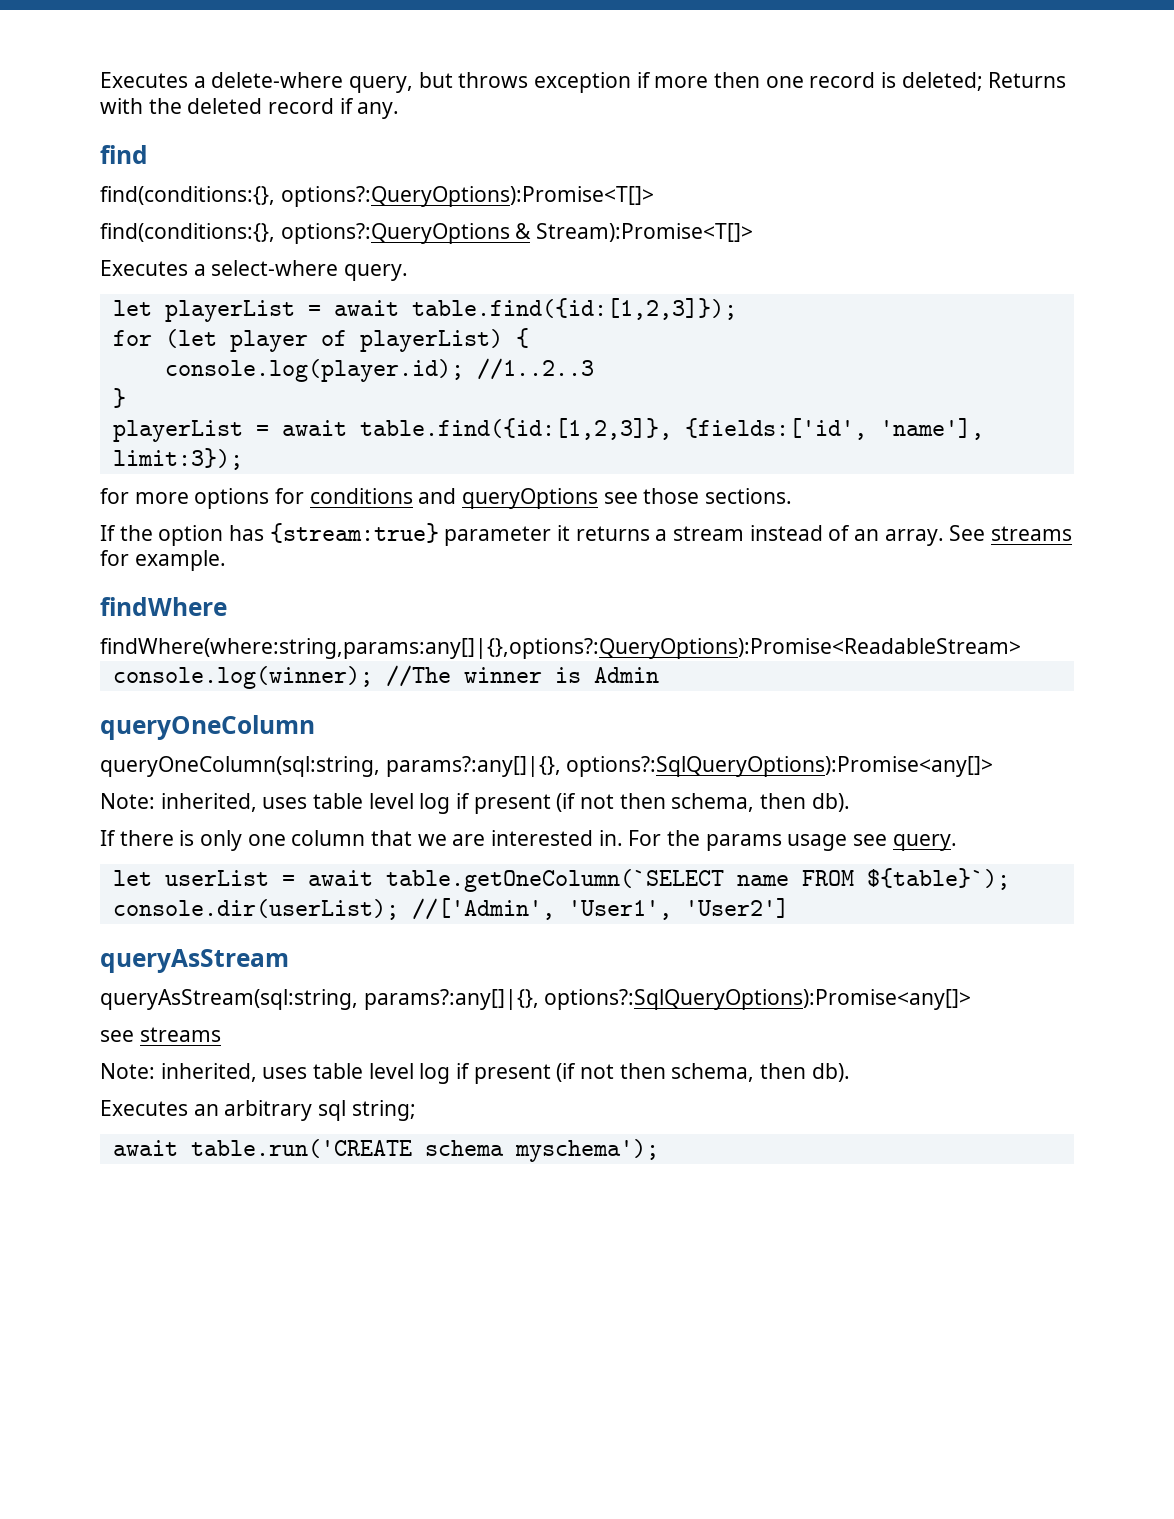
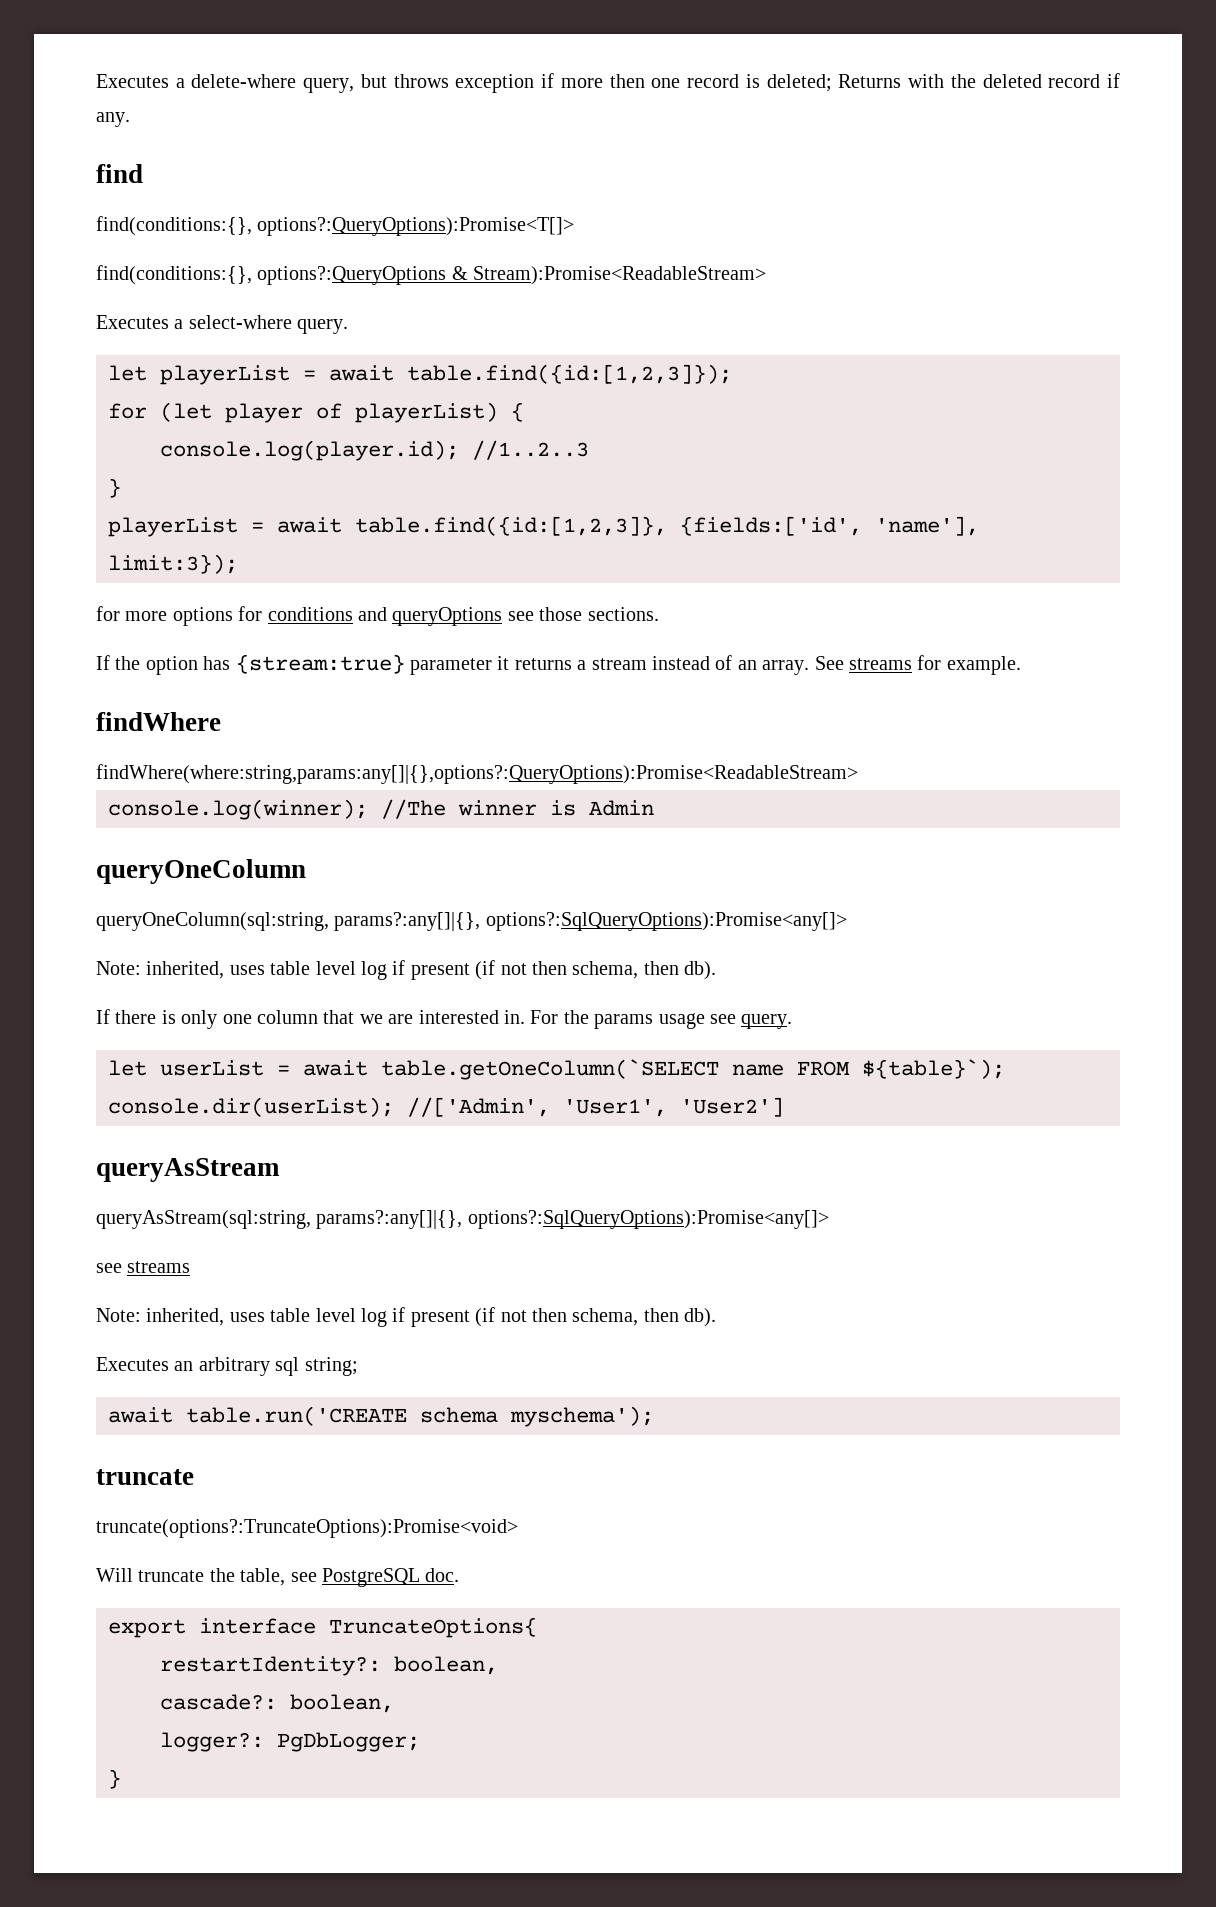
- find(conditions:{}, options?:QueryOptions & Stream):Promise<T[]>
+ find(conditions:{}, options?:QueryOptions & Stream):Promise<ReadableStream>
  await table.run('CREATE schema myschema');
+ truncate
+ truncate(options?:TruncateOptions):Promise<void>
+ Will truncate the table, see PostgreSQL doc.
+ export interface TruncateOptions{
+ restartIdentity?: boolean,
+ cascade?: boolean,
+ logger?: PgDbLogger;
+ }

